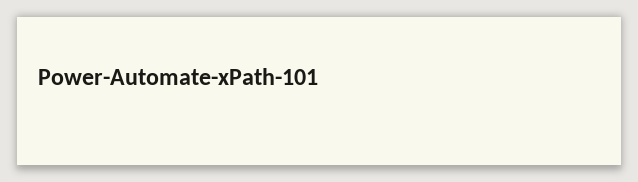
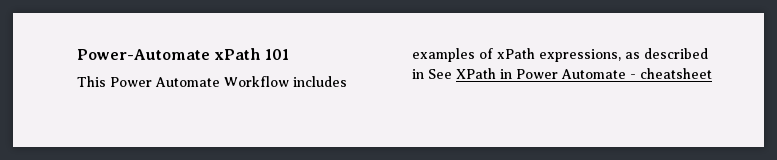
- Power-Automate-xPath-101
+ Power-Automate xPath 101
+ This Power Automate Workflow includes examples of xPath expressions, as described in See XPath in Power Automate - cheatsheet

